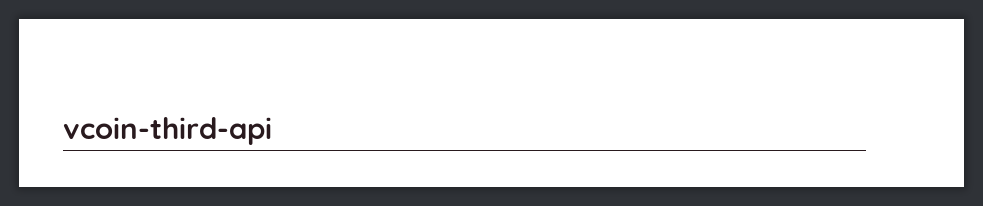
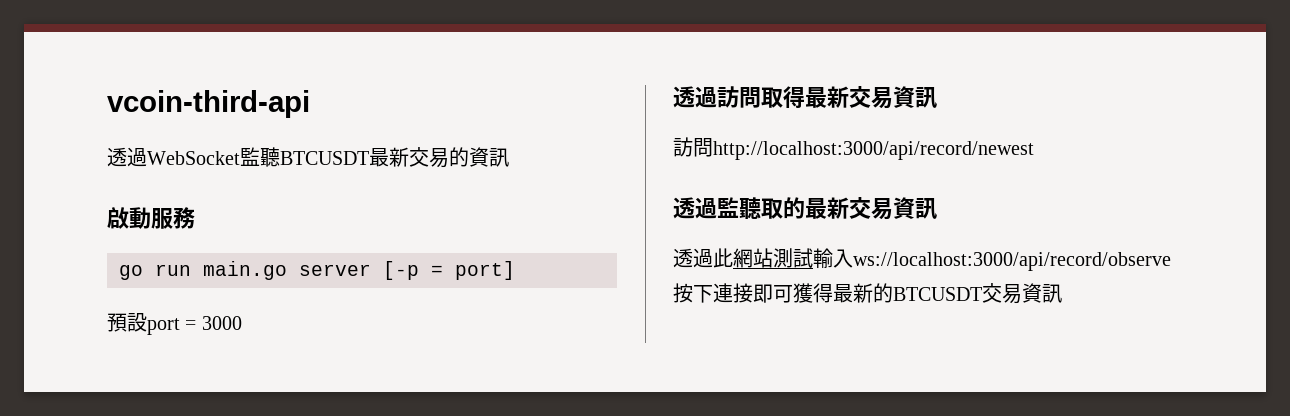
+ 透過WebSocket監聽BTCUSDT最新交易的資訊
+ 啟動服務
+ go run main.go server [-p = port]
+ 預設port = 3000
+ 透過訪問取得最新交易資訊
+ 訪問http://localhost:3000/api/record/newest
+ 透過監聽取的最新交易資訊
+ 透過此網站測試輸入ws://localhost:3000/api/record/observe按下連接即可獲得最新的BTCUSDT交易資訊

